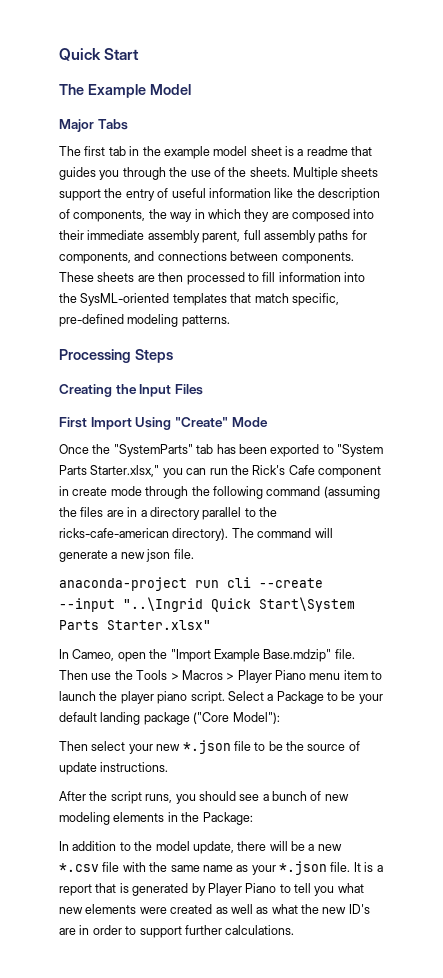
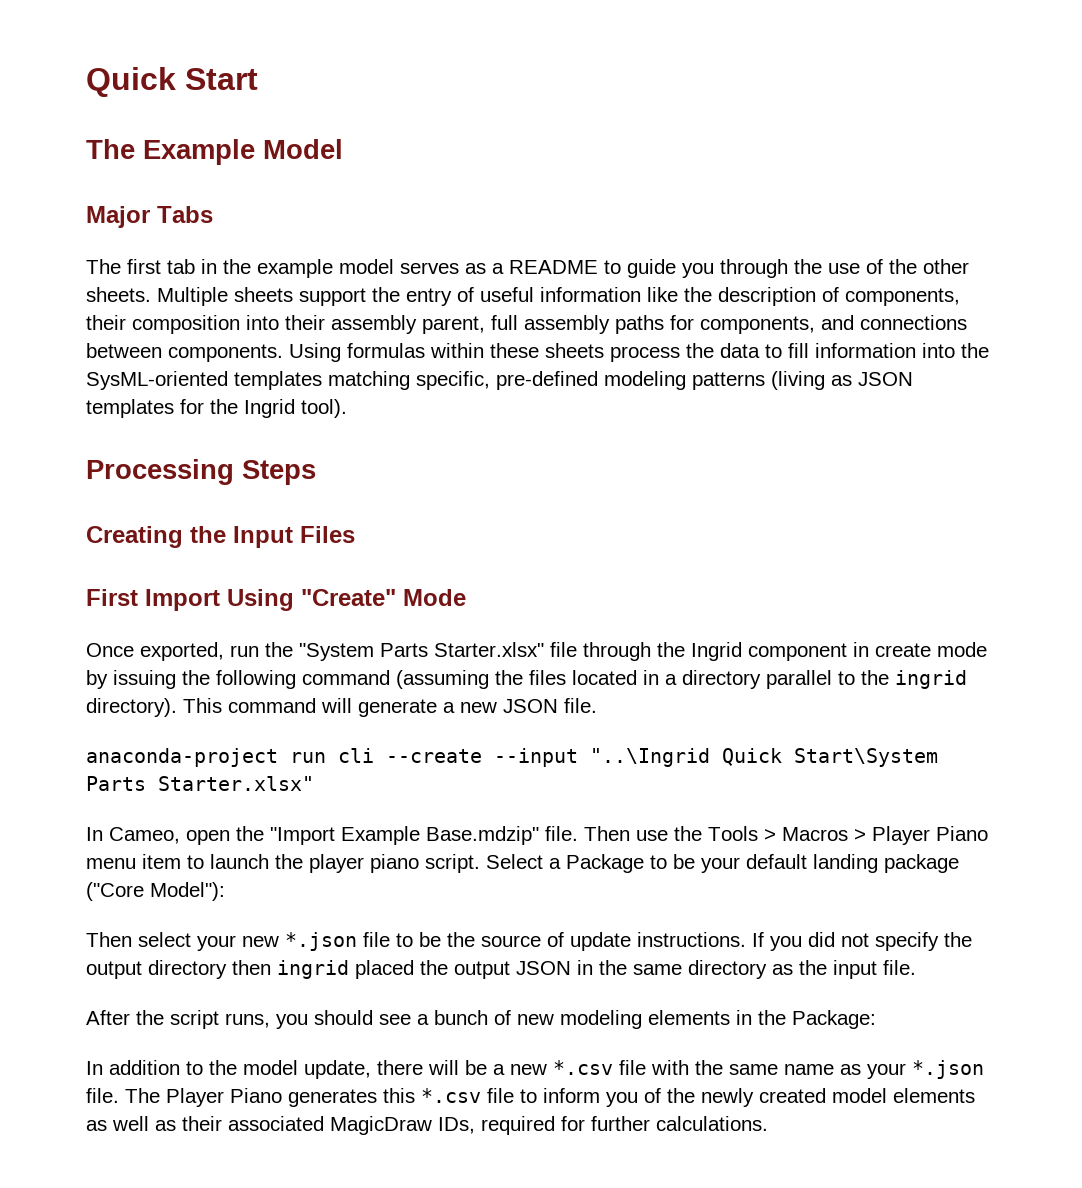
- The first tab in the example model sheet is a readme that guides you through the use of the sheets.
+ The first tab in the example model serves as a README to guide you through the use of the other sheets.
- Multiple sheets support the entry of useful information like the description of components, the way in which they are composed into their immediate assembly parent, full assembly paths for components, and connections between components.
+ Multiple sheets support the entry of useful information like the description of components, their composition into their assembly parent, full assembly paths for components, and connections between components.
- These sheets are then processed to fill information into the SysML-oriented templates that match specific, pre-defined modeling patterns.
+ Using formulas within these sheets process the data to fill information into the SysML-oriented templates matching specific, pre-defined modeling patterns (living as JSON templates for the Ingrid tool).
- Once the "SystemParts" tab has been exported to "System Parts Starter.xlsx," you can run the Rick's Cafe component in create mode through the following command (assuming the files are in a directory parallel to the ricks-cafe-american directory). The command will generate a new json file.
+ Once exported, run the "System Parts Starter.xlsx" file through the Ingrid component in create mode by issuing the following command (assuming the files located in a directory parallel to the ingrid directory). This command will generate a new JSON file.
+ If you did not specify the output directory then ingrid placed the output JSON in the same directory as the input file.
- It is a report that is generated by Player Piano to tell you what new elements were created as well as what the new ID's are in order to support further calculations.
+ The Player Piano generates this *.csv file to inform you of the newly created model elements as well as their associated MagicDraw IDs, required for further calculations.

